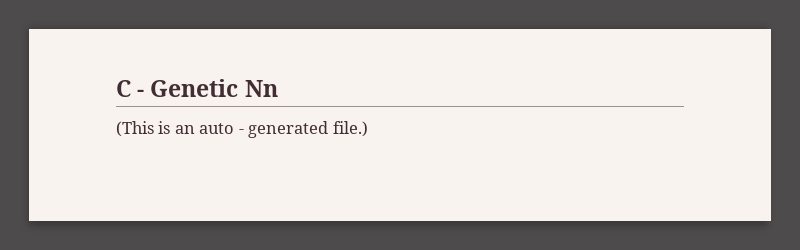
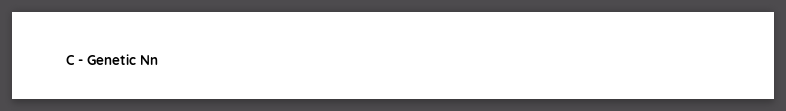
- (This is an auto - generated file.)

